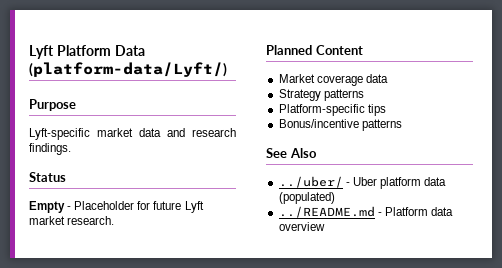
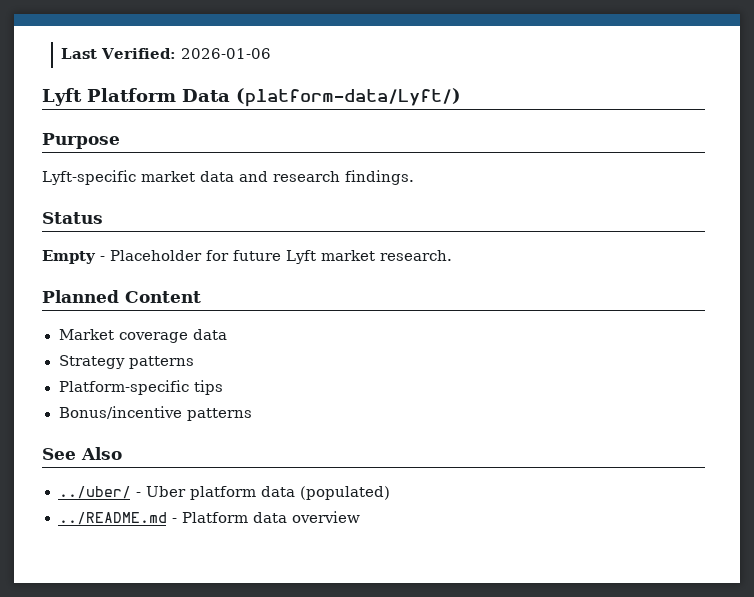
+ Last Verified: 2026-01-06

